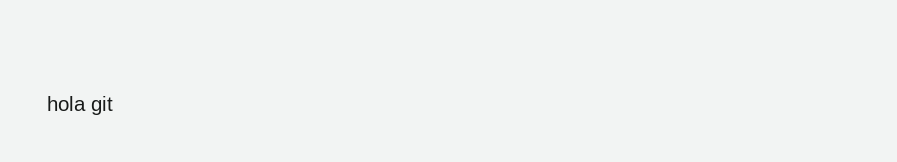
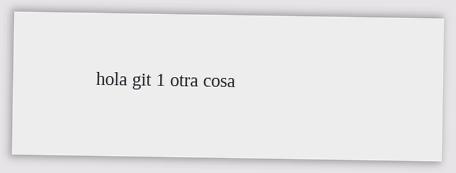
- hola git
+ hola git 1 otra cosa

